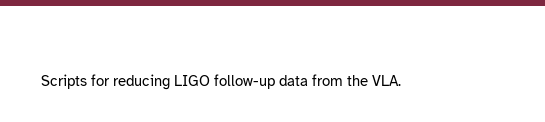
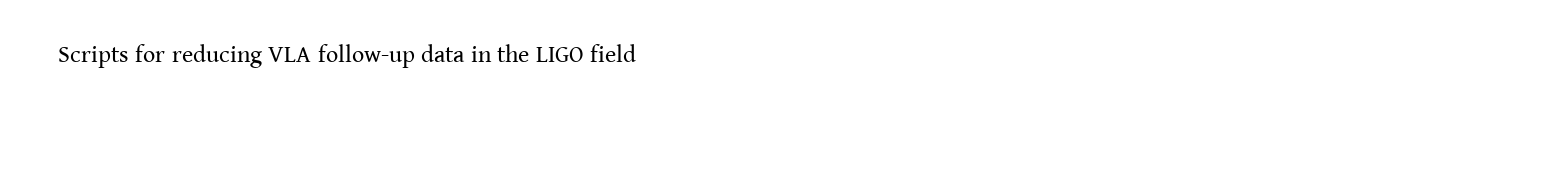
- Scripts for reducing LIGO follow-up data from the VLA.
+ Scripts for reducing VLA follow-up data in the LIGO field

